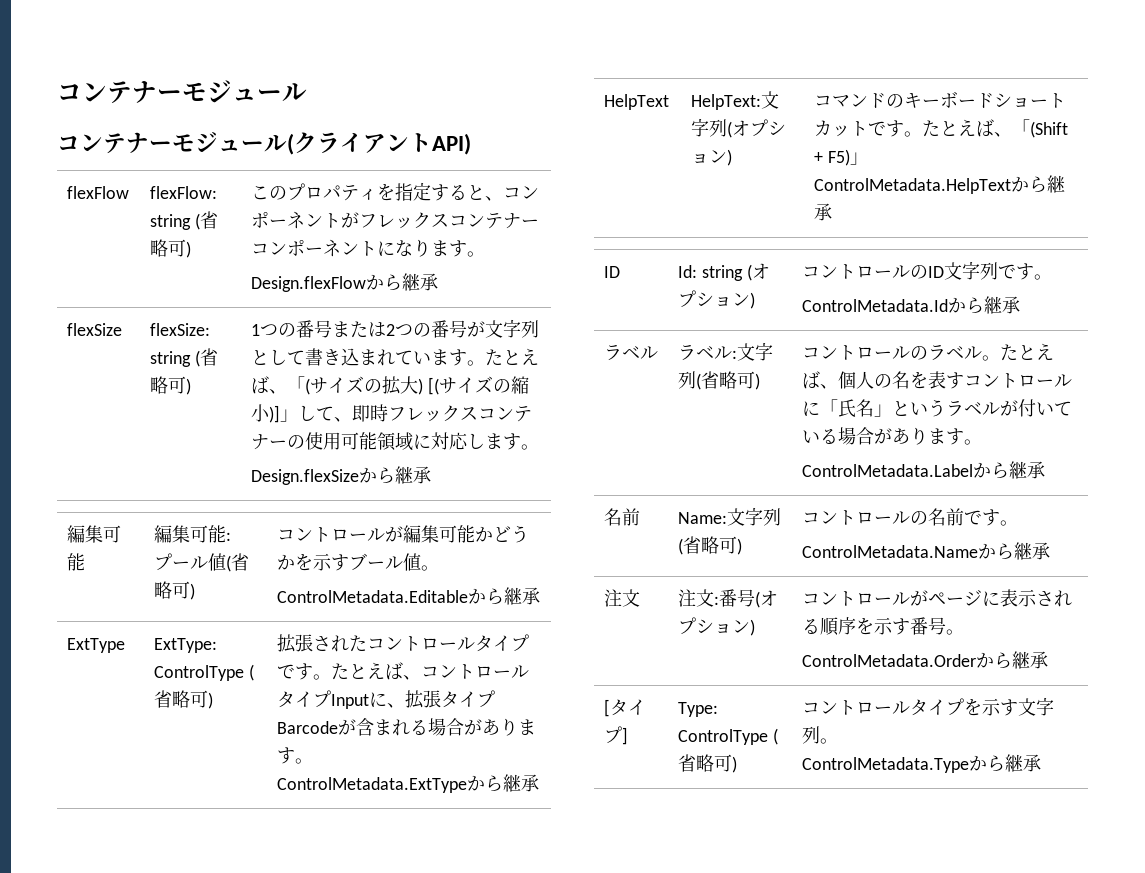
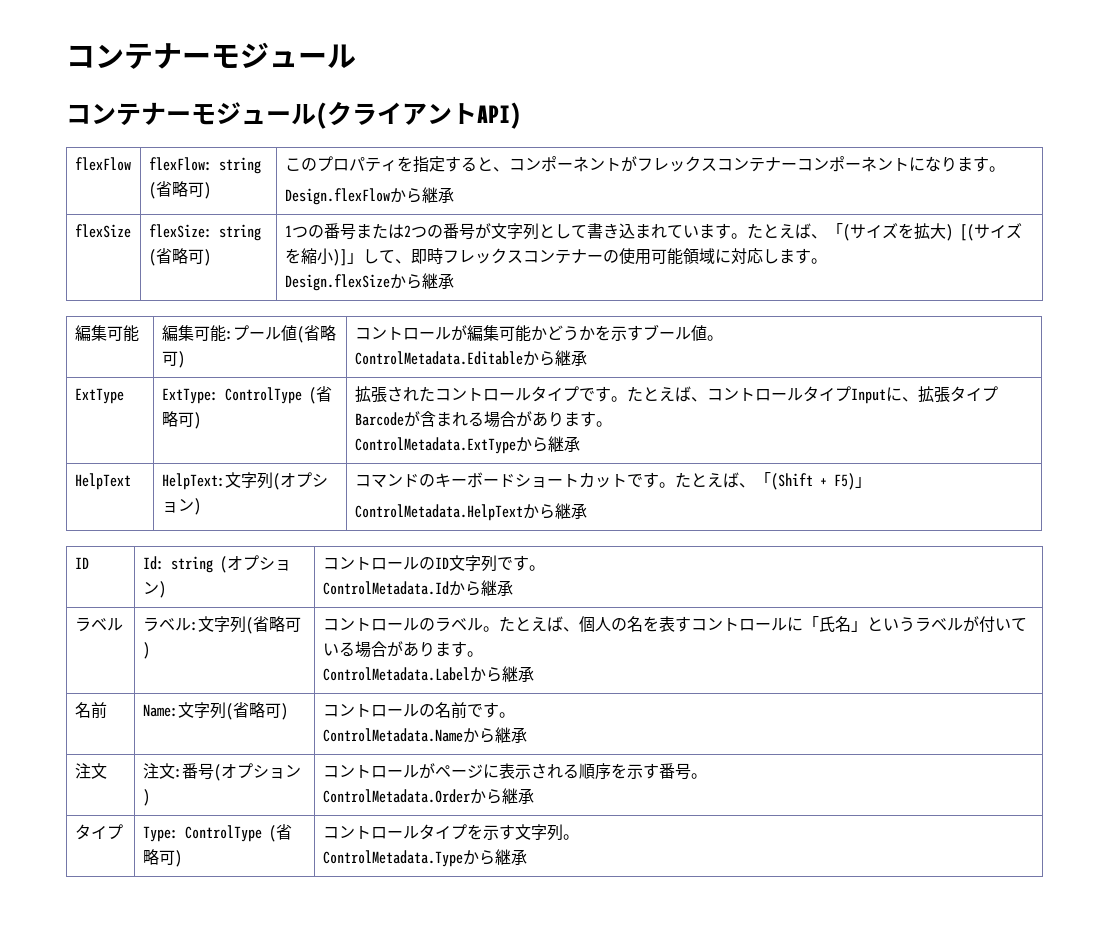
- たとえば、「(サイズの拡大) [(サイズの縮小)]」して、即時フレックスコンテナーの使用可能領域に対応します。
+ たとえば、「(サイズを拡大) [(サイズを縮小)]」して、即時フレックスコンテナーの使用可能領域に対応します。
- [タイプ] | Type: ControlType (省略可) | コントロールタイプを示す文字列。
+ タイプ | Type: ControlType (省略可) | コントロールタイプを示す文字列。

